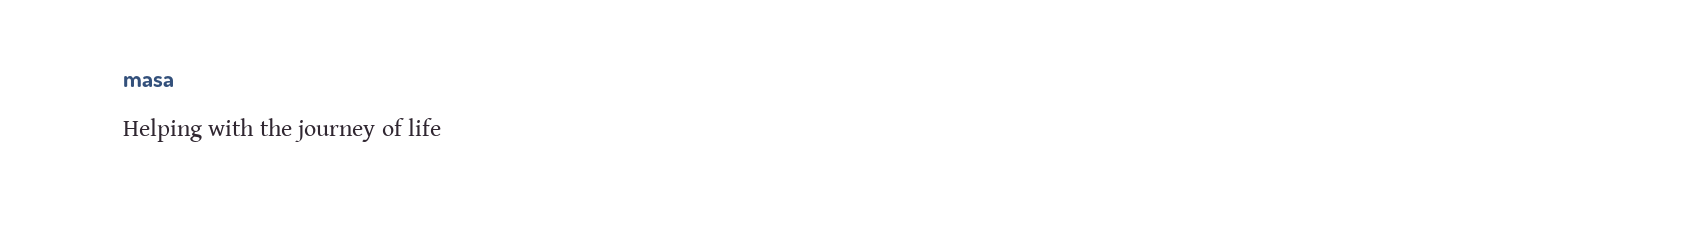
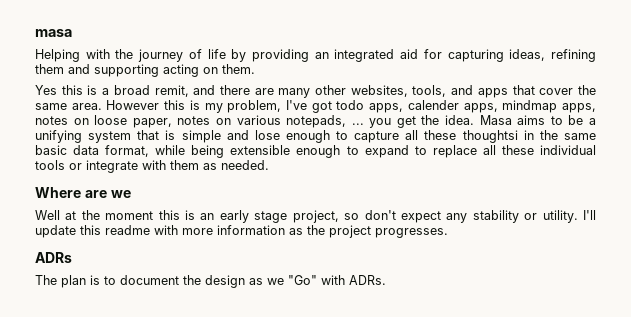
- Helping with the journey of life
+ Helping with the journey of life by providing an integrated aid for capturing ideas, refining them and supporting acting on them.
+ Yes this is a broad remit, and there are many other websites, tools, and apps that cover the same area. However this is my problem, I've got todo apps, calender apps, mindmap apps, notes on loose paper, notes on various notepads, ... you get the idea. Masa aims to be a unifying system that is simple and lose enough to capture all these thoughtsi in the same basic data format, while being extensible enough to expand to replace all these individual tools or integrate with them as needed.
+ Where are we
+ Well at the moment this is an early stage project, so don't expect any stability or utility. I'll update this readme with more information as the project progresses.
+ ADRs
+ The plan is to document the design as we "Go" with ADRs.

